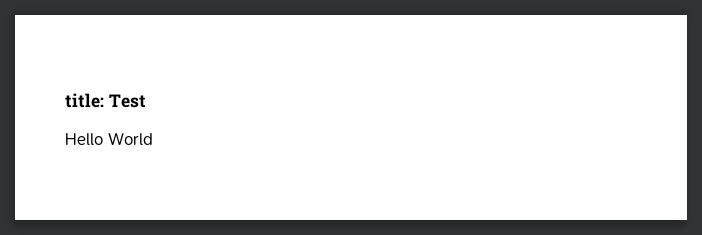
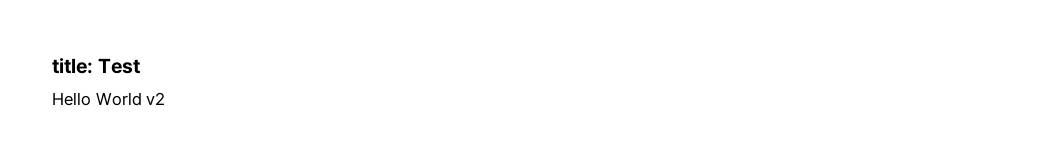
- Hello World
+ Hello World v2

